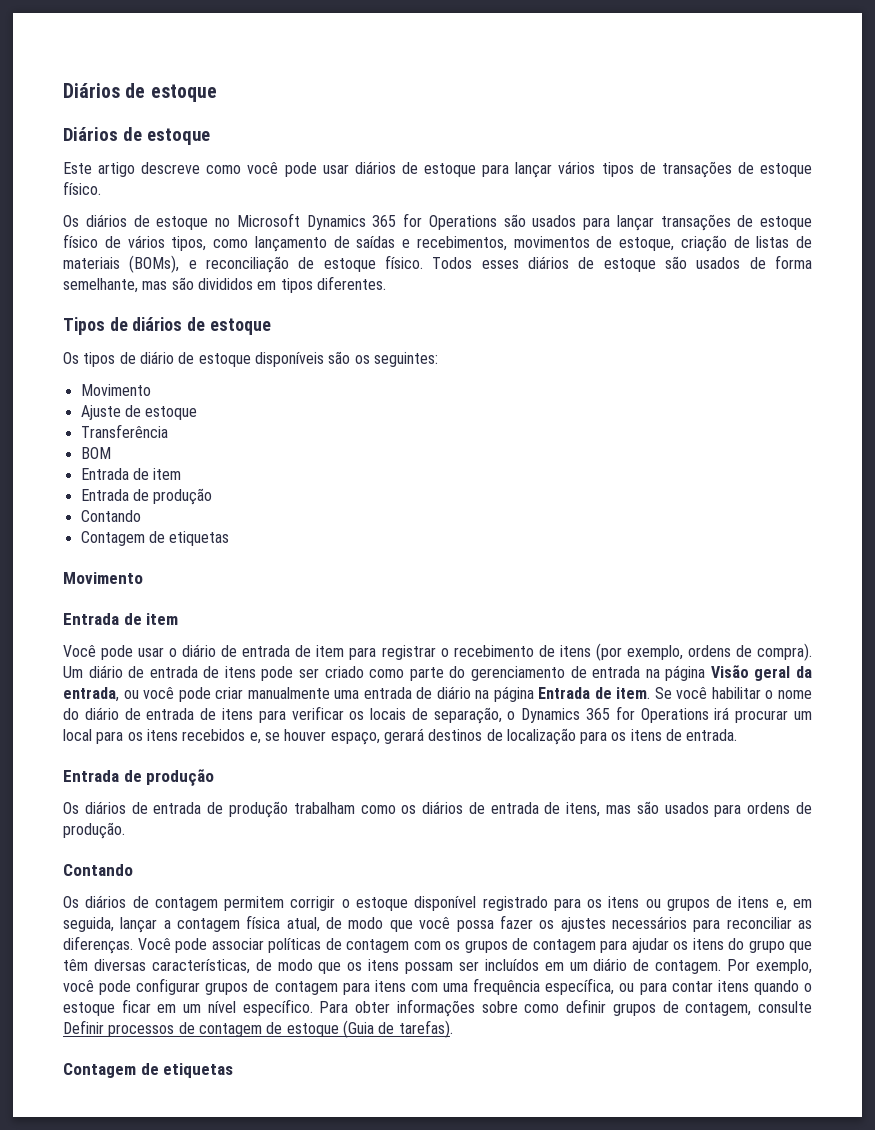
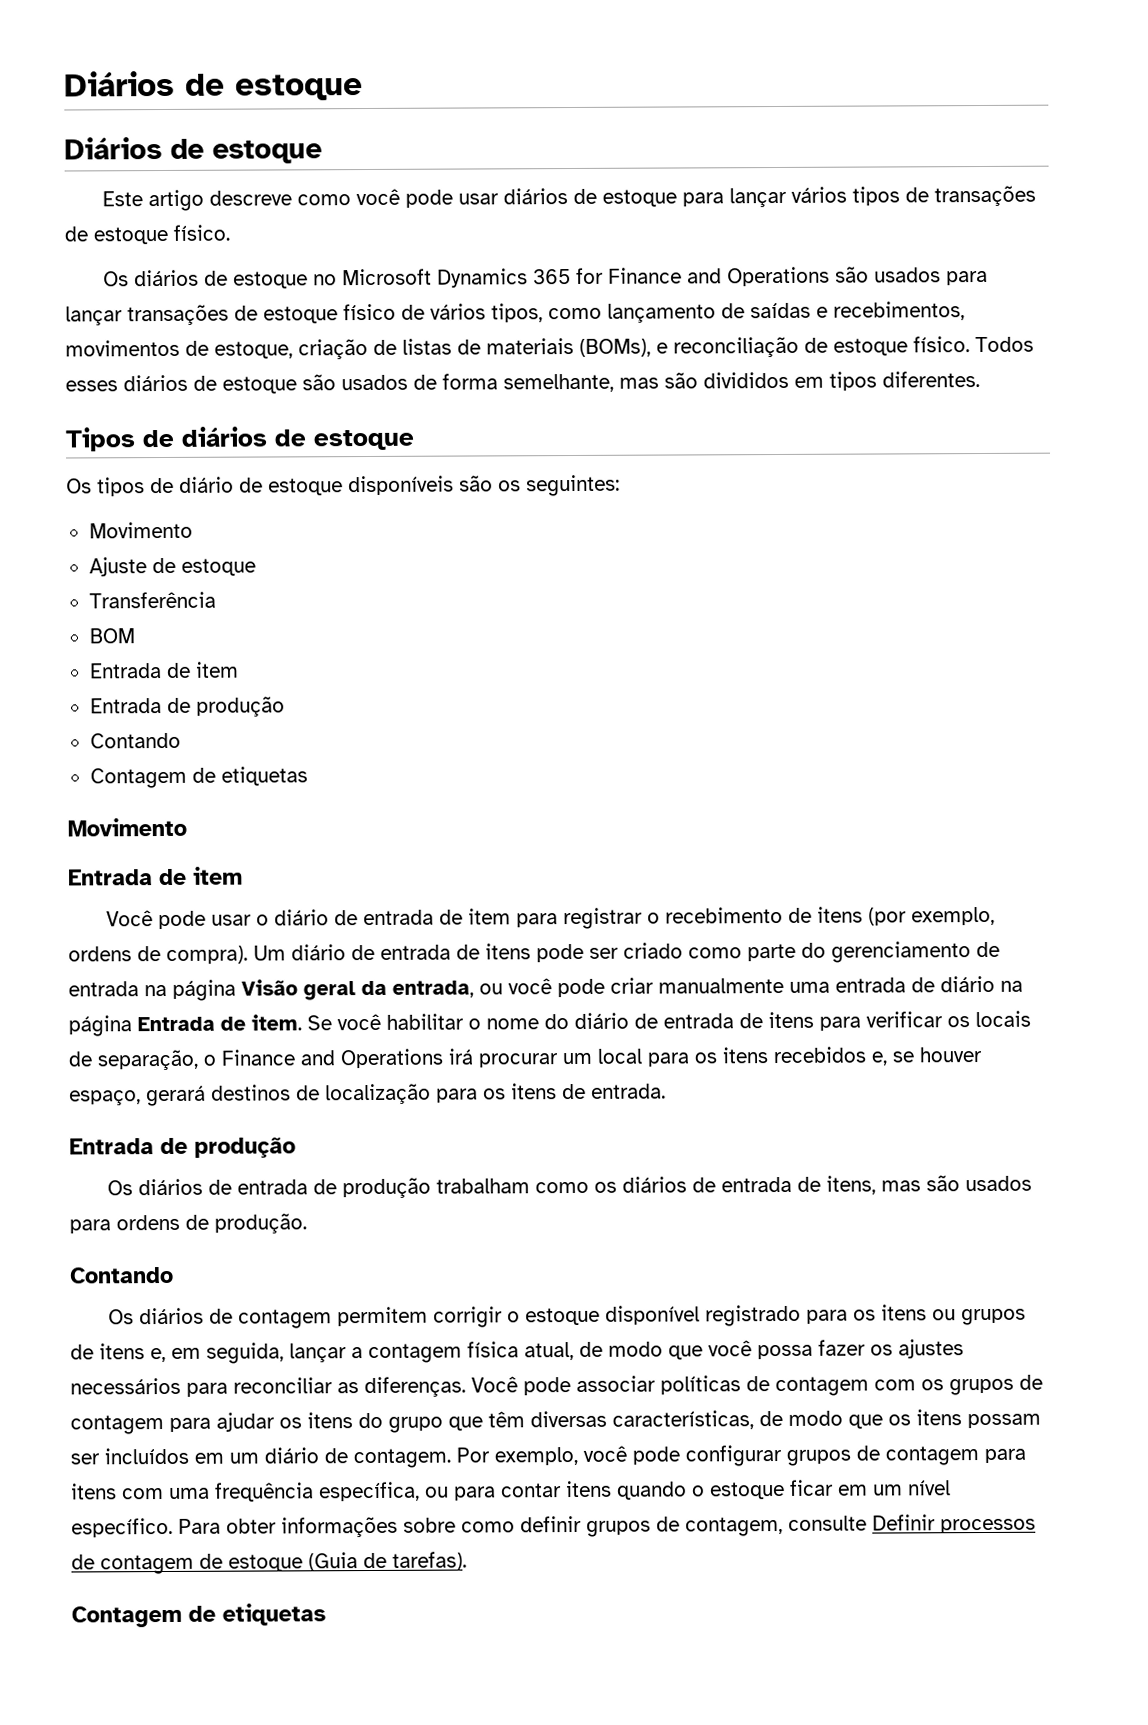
- Os diários de estoque no Microsoft Dynamics 365 for Operations são usados para lançar transações de estoque físico de vários tipos, como lançamento de saídas e recebimentos, movimentos de estoque, criação de listas de materiais (BOMs), e reconciliação de estoque físico.
+ Os diários de estoque no Microsoft Dynamics 365 for Finance and Operations são usados para lançar transações de estoque físico de vários tipos, como lançamento de saídas e recebimentos, movimentos de estoque, criação de listas de materiais (BOMs), e reconciliação de estoque físico.
- Se você habilitar o nome do diário de entrada de itens para verificar os locais de separação, o Dynamics 365 for Operations irá procurar um local para os itens recebidos e, se houver espaço, gerará destinos de localização para os itens de entrada.
+ Se você habilitar o nome do diário de entrada de itens para verificar os locais de separação, o Finance and Operations irá procurar um local para os itens recebidos e, se houver espaço, gerará destinos de localização para os itens de entrada.

